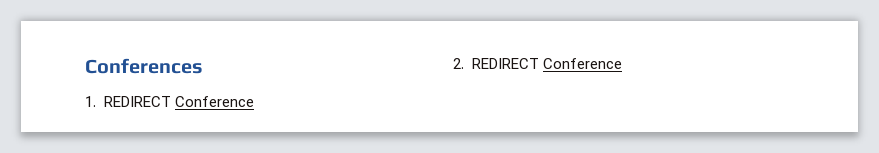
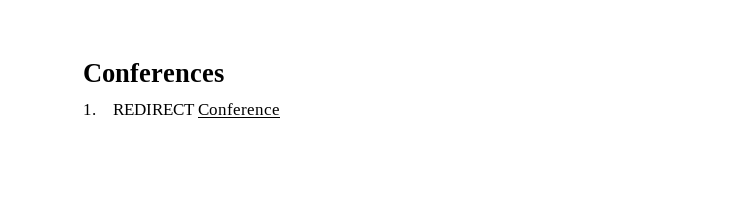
- 2. REDIRECT Conference

